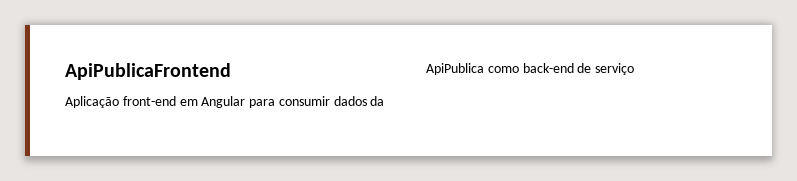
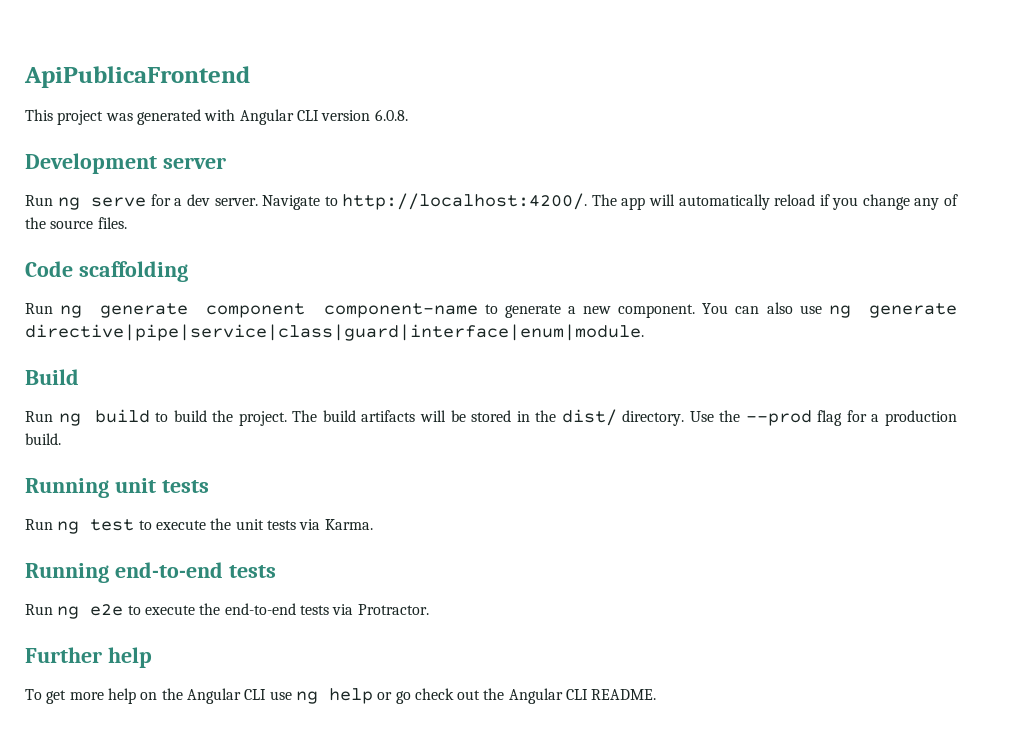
- Aplicação front-end em Angular para consumir dados da ApiPublica como back-end de serviço
+ This project was generated with Angular CLI version 6.0.8.
+ Development server
+ Run ng serve for a dev server. Navigate to http://localhost:4200/. The app will automatically reload if you change any of the source files.
+ Code scaffolding
+ Run ng generate component component-name to generate a new component. You can also use ng generate directive|pipe|service|class|guard|interface|enum|module.
+ Build
+ Run ng build to build the project. The build artifacts will be stored in the dist/ directory. Use the --prod flag for a production build.
+ Running unit tests
+ Run ng test to execute the unit tests via Karma.
+ Running end-to-end tests
+ Run ng e2e to execute the end-to-end tests via Protractor.
+ Further help
+ To get more help on the Angular CLI use ng help or go check out the Angular CLI README.

